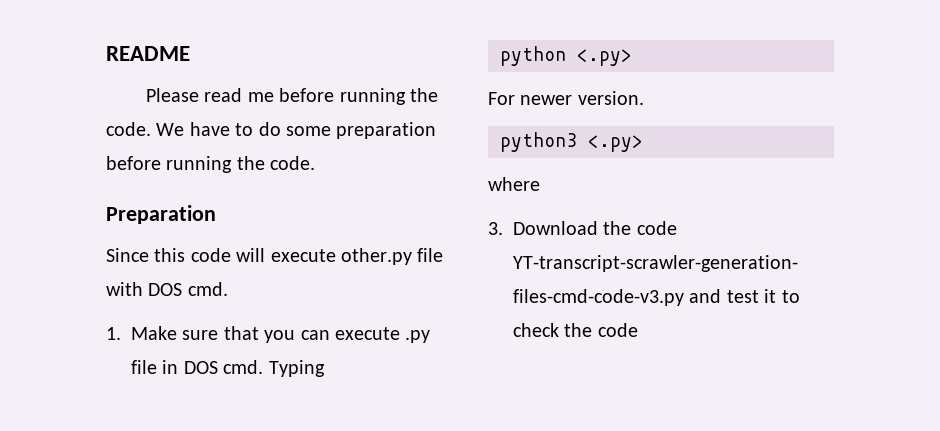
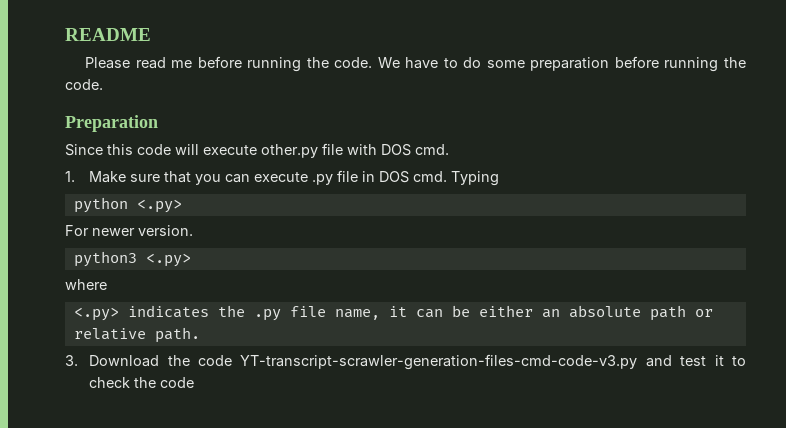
+ <.py> indicates the .py file name, it can be either an absolute path or relative path.

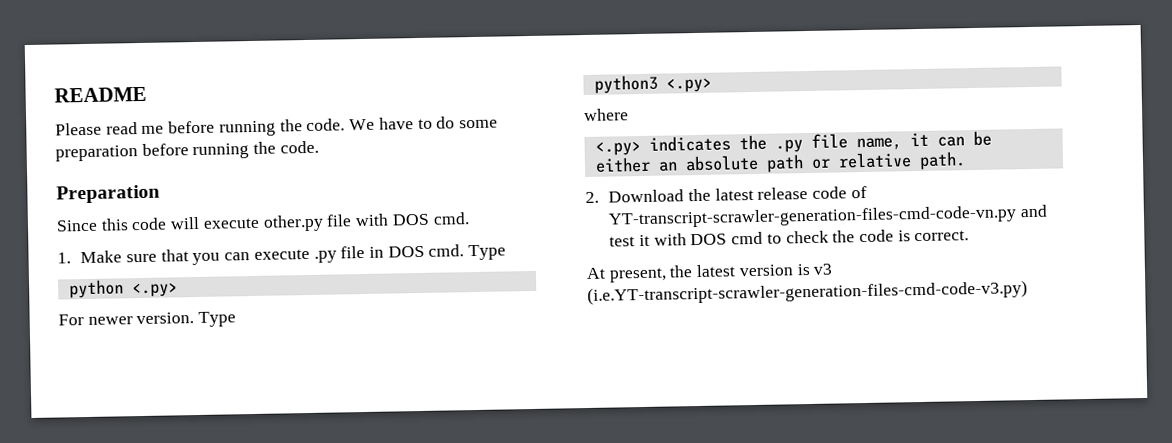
- 1. Make sure that you can execute .py file in DOS cmd. Typing
+ 1. Make sure that you can execute .py file in DOS cmd. Type
- For newer version.
+ For newer version. Type
- 3. Download the code YT-transcript-scrawler-generation-files-cmd-code-v3.py and test it to check the code
+ 2. Download the latest release code of YT-transcript-scrawler-generation-files-cmd-code-vn.py and test it with DOS cmd to check the code is correct.
+ At present, the latest version is v3 (i.e.YT-transcript-scrawler-generation-files-cmd-code-v3.py)

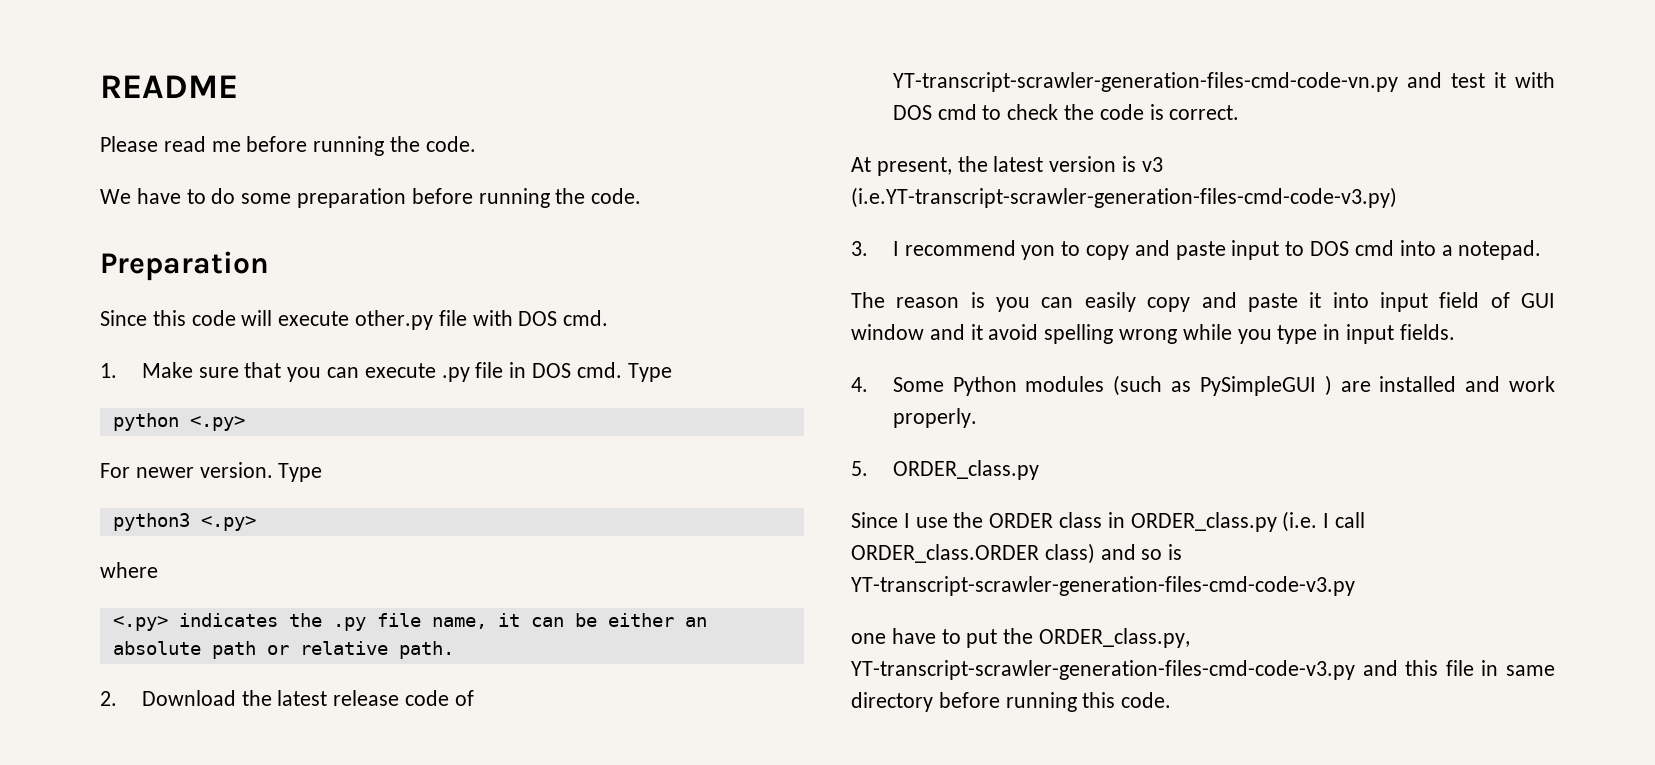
- Please read me before running the code. We have to do some preparation before running the code.
+ Please read me before running the code.
+ We have to do some preparation before running the code.
+ 3. I recommend yon to copy and paste input to DOS cmd into a notepad.
+ The reason is you can easily copy and paste it into input field of GUI window and it avoid spelling wrong while you type in input fields.
+ 4. Some Python modules (such as PySimpleGUI ) are installed and work properly.
+ 5. ORDER_class.py
+ Since I use the ORDER class in ORDER_class.py (i.e. I call ORDER_class.ORDER class) and so is YT-transcript-scrawler-generation-files-cmd-code-v3.py
+ one have to put the ORDER_class.py, YT-transcript-scrawler-generation-files-cmd-code-v3.py and this file in same directory before running this code.

